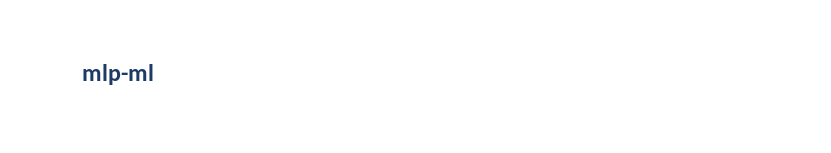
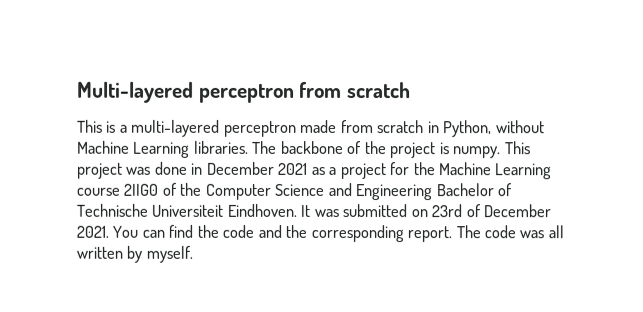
- mlp-ml
+ Multi-layered perceptron from scratch
+ This is a multi-layered perceptron made from scratch in Python, without Machine Learning libraries. The backbone of the project is numpy. This project was done in December 2021 as a project for the Machine Learning course 2IIG0 of the Computer Science and Engineering Bachelor of Technische Universiteit Eindhoven. It was submitted on 23rd of December 2021. You can find the code and the corresponding report. The code was all written by myself.

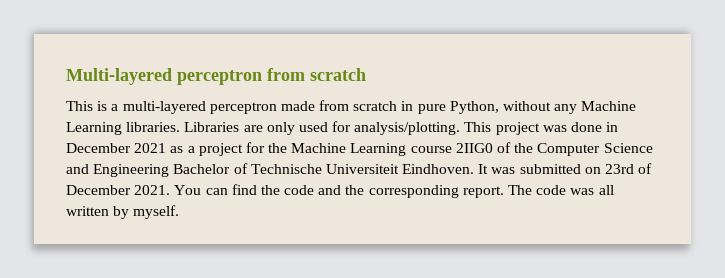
- This is a multi-layered perceptron made from scratch in Python, without Machine Learning libraries.
+ This is a multi-layered perceptron made from scratch in pure Python, without any Machine Learning libraries.
- The backbone of the project is numpy.
+ Libraries are only used for analysis/plotting.

